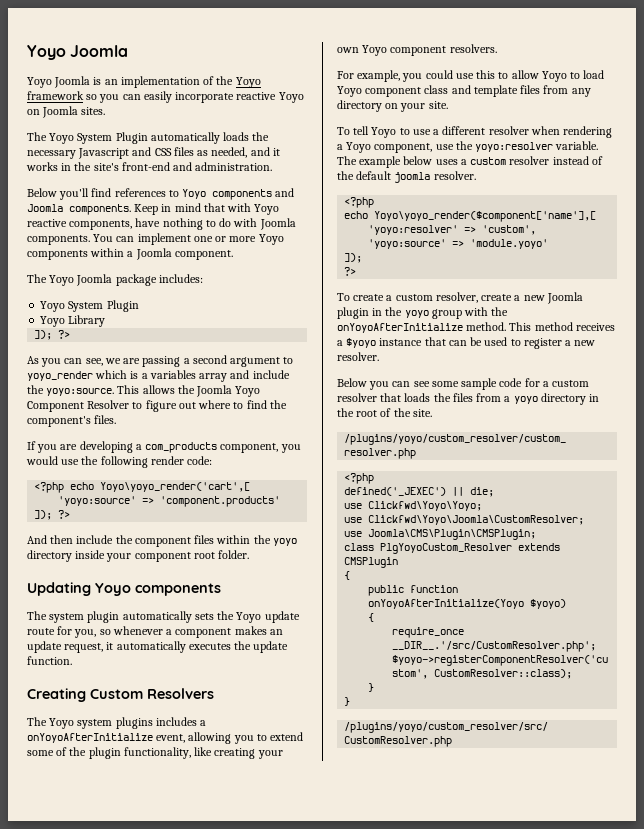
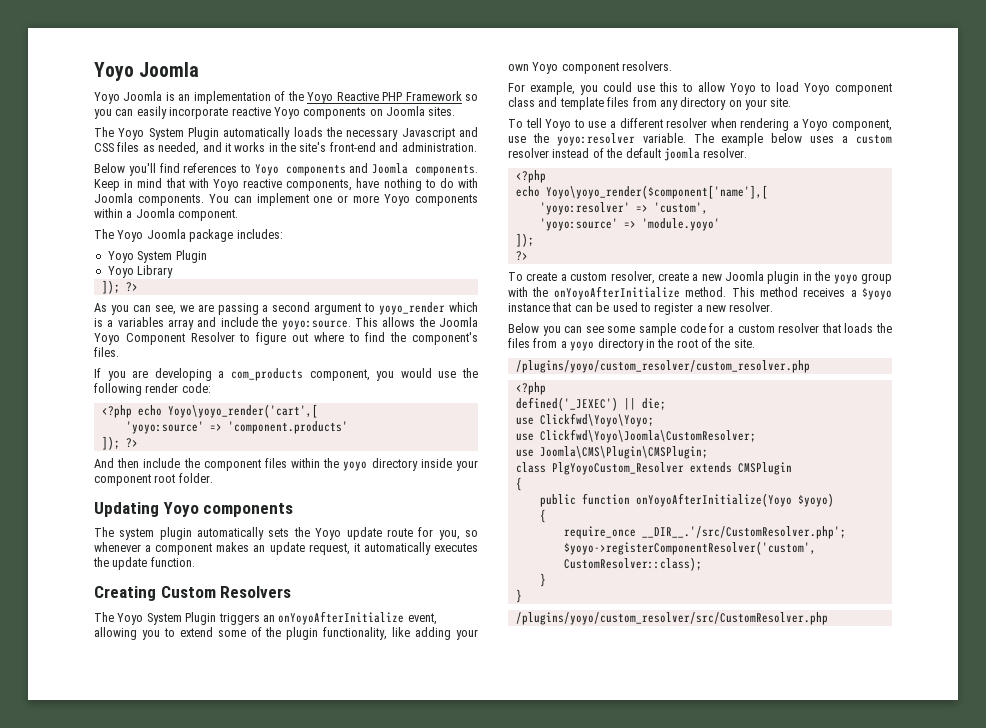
- Yoyo Joomla is an implementation of the Yoyo framework so you can easily incorporate reactive Yoyo on Joomla sites.
+ Yoyo Joomla is an implementation of the Yoyo Reactive PHP Framework so you can easily incorporate reactive Yoyo components on Joomla sites.
- The Yoyo system plugins includes a onYoyoAfterInitialize event, allowing you to extend some of the plugin functionality, like creating your own Yoyo component resolvers.
+ The Yoyo System Plugin triggers an onYoyoAfterInitialize event, allowing you to extend some of the plugin functionality, like adding your own Yoyo component resolvers.

